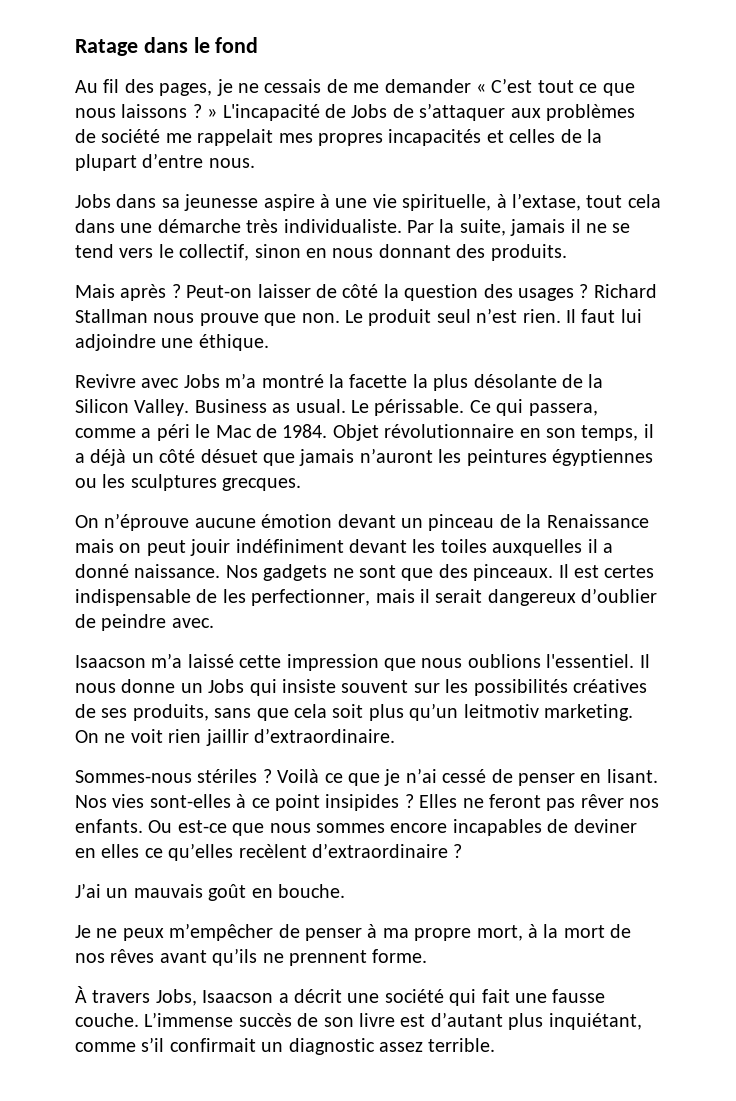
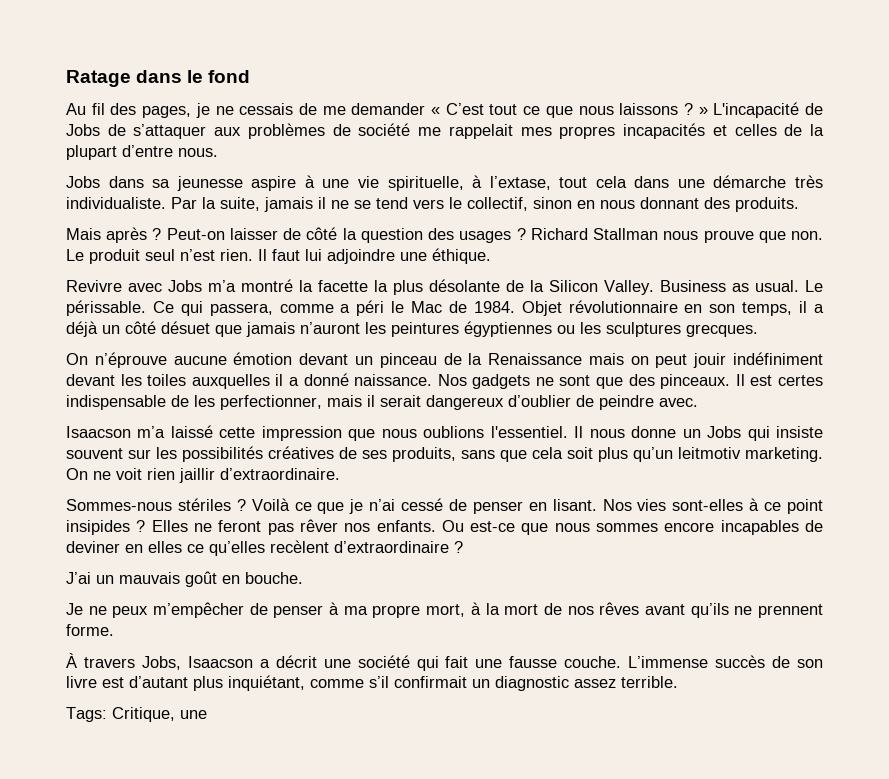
+ Tags: Critique, une

